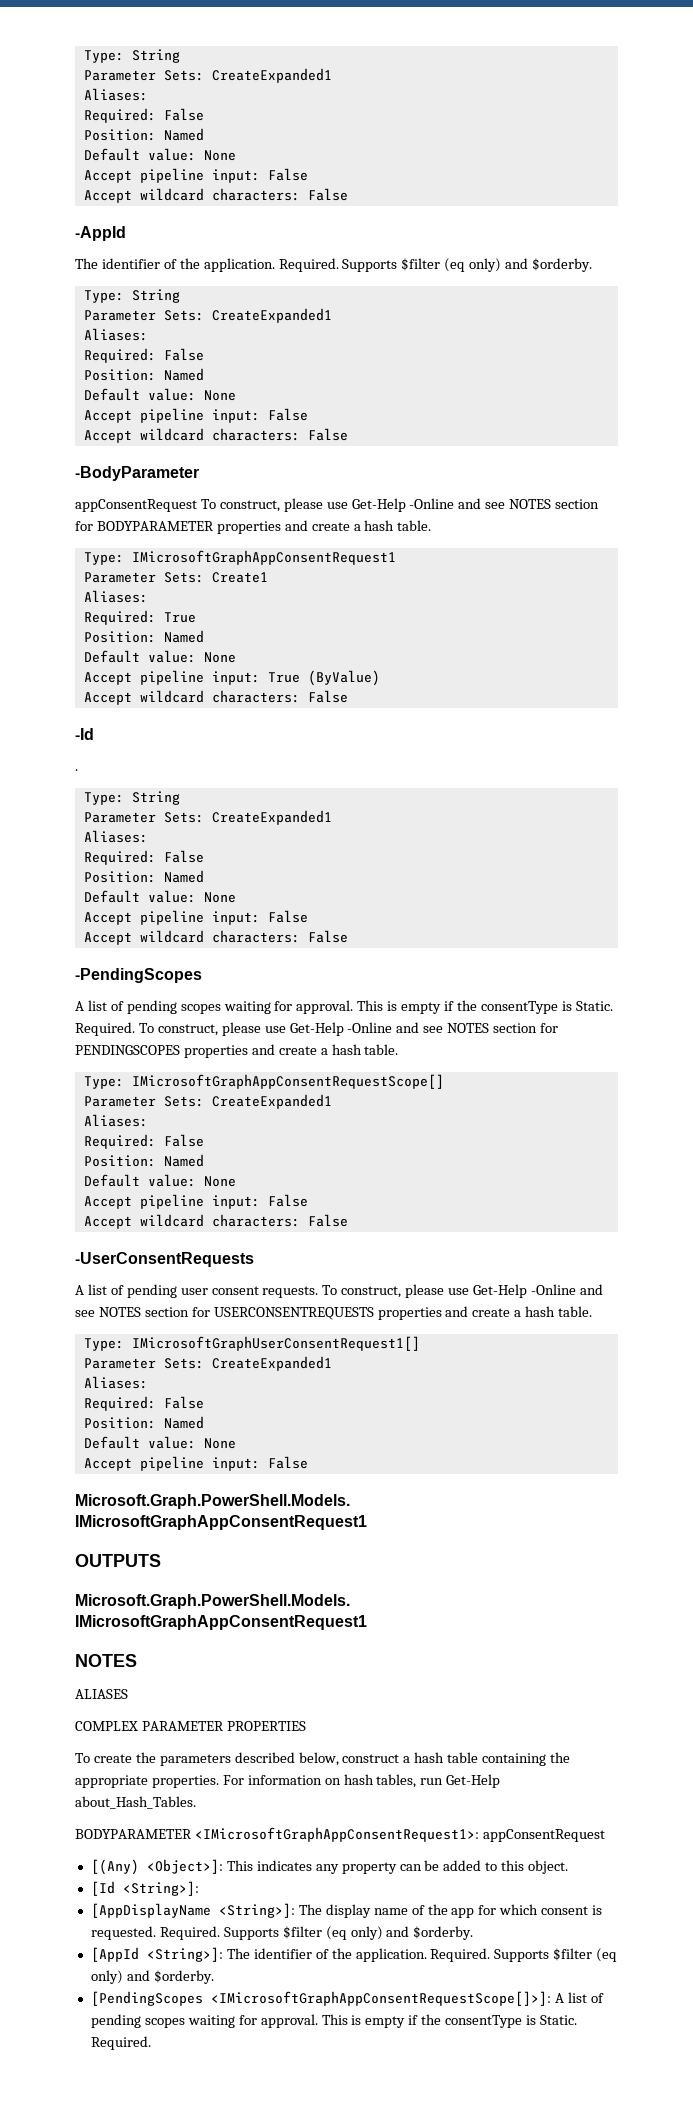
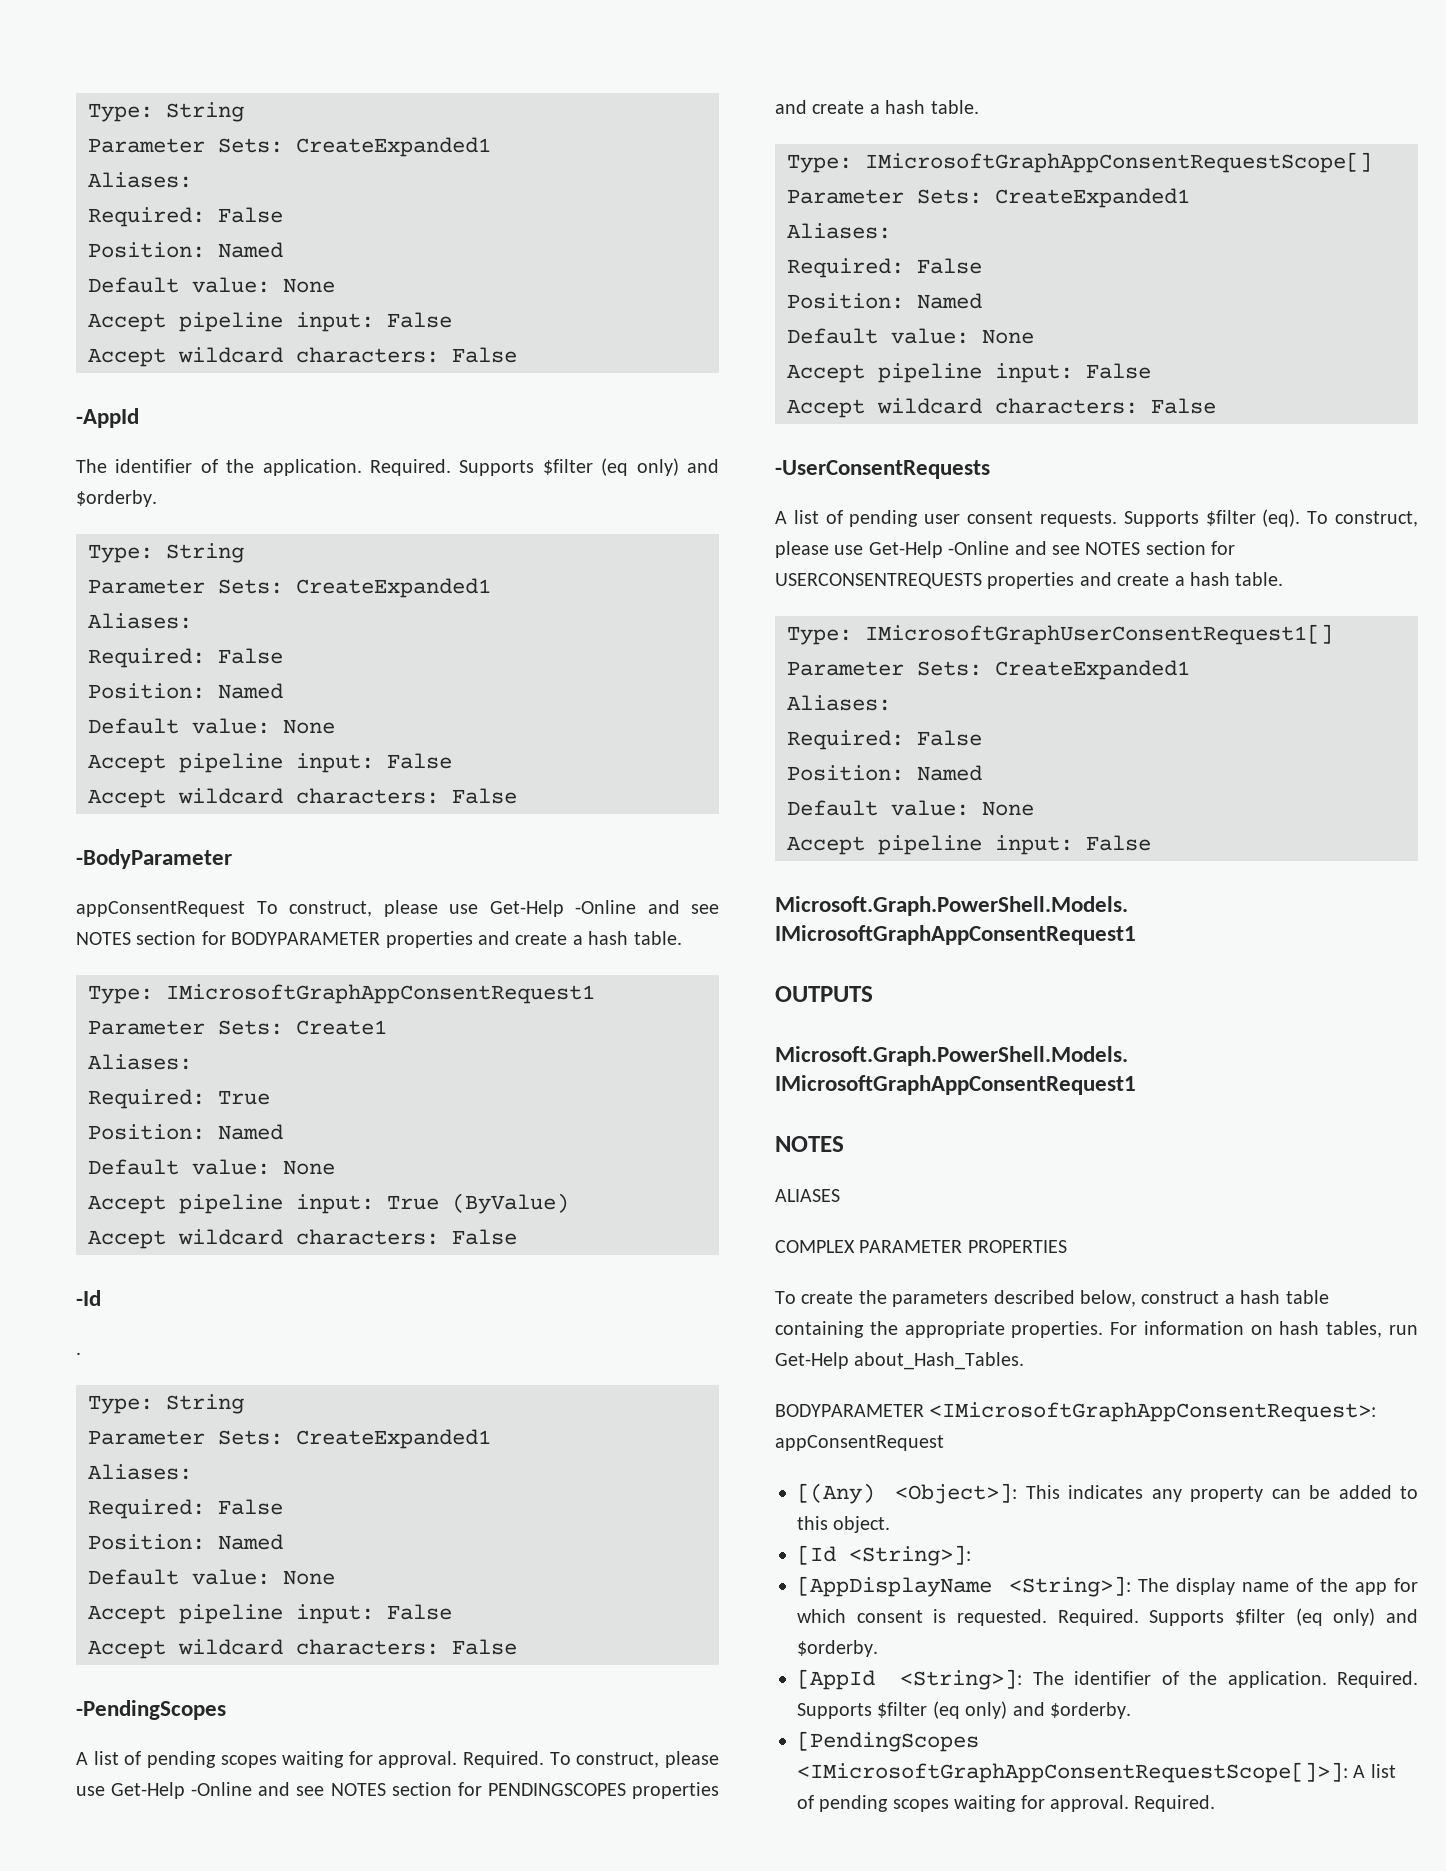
  -PendingScopes
- A list of pending scopes waiting for approval. This is empty if the consentType is Static.
+ A list of pending scopes waiting for approval.
+ Supports $filter (eq).
- BODYPARAMETER <IMicrosoftGraphAppConsentRequest1>: appConsentRequest
+ BODYPARAMETER <IMicrosoftGraphAppConsentRequest>: appConsentRequest
- [PendingScopes <IMicrosoftGraphAppConsentRequestScope[]>]: A list of pending scopes waiting for approval. This is empty if the consentType is Static.
+ [PendingScopes <IMicrosoftGraphAppConsentRequestScope[]>]: A list of pending scopes waiting for approval.

